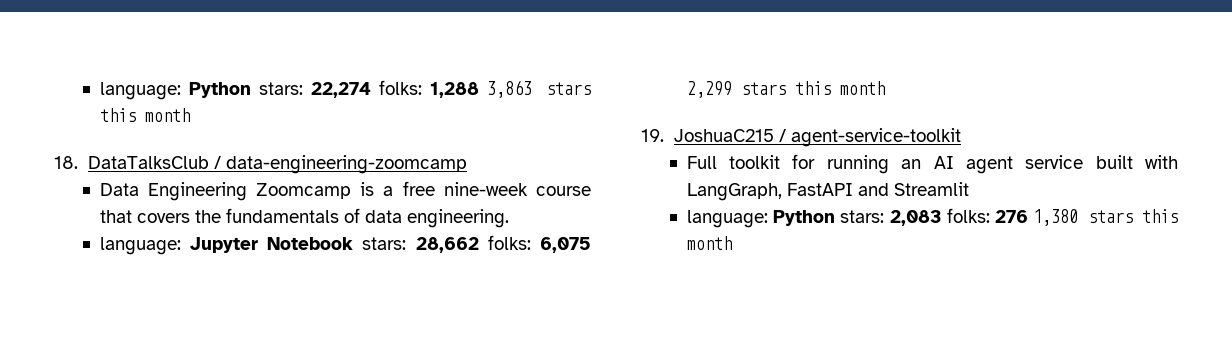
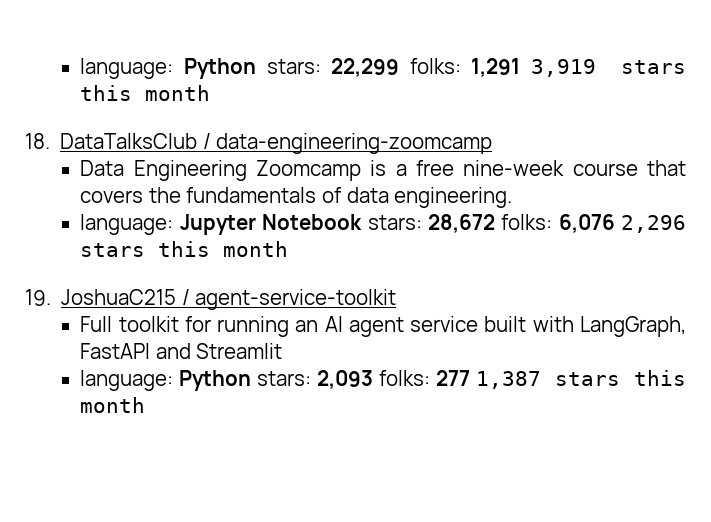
- language: Python stars: 22,274 folks: 1,288 3,863 stars this month
+ language: Python stars: 22,299 folks: 1,291 3,919 stars this month
- language: Jupyter Notebook stars: 28,662 folks: 6,075 2,299 stars this month
+ language: Jupyter Notebook stars: 28,672 folks: 6,076 2,296 stars this month
- language: Python stars: 2,083 folks: 276 1,380 stars this month
+ language: Python stars: 2,093 folks: 277 1,387 stars this month

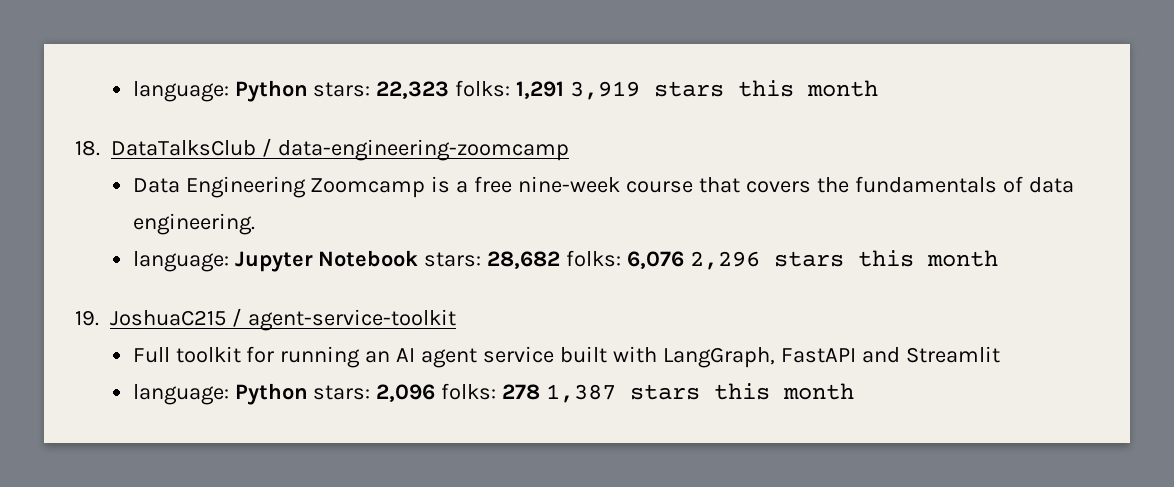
- language: Python stars: 22,299 folks: 1,291 3,919 stars this month
+ language: Python stars: 22,323 folks: 1,291 3,919 stars this month
- language: Jupyter Notebook stars: 28,672 folks: 6,076 2,296 stars this month
+ language: Jupyter Notebook stars: 28,682 folks: 6,076 2,296 stars this month
- language: Python stars: 2,093 folks: 277 1,387 stars this month
+ language: Python stars: 2,096 folks: 278 1,387 stars this month

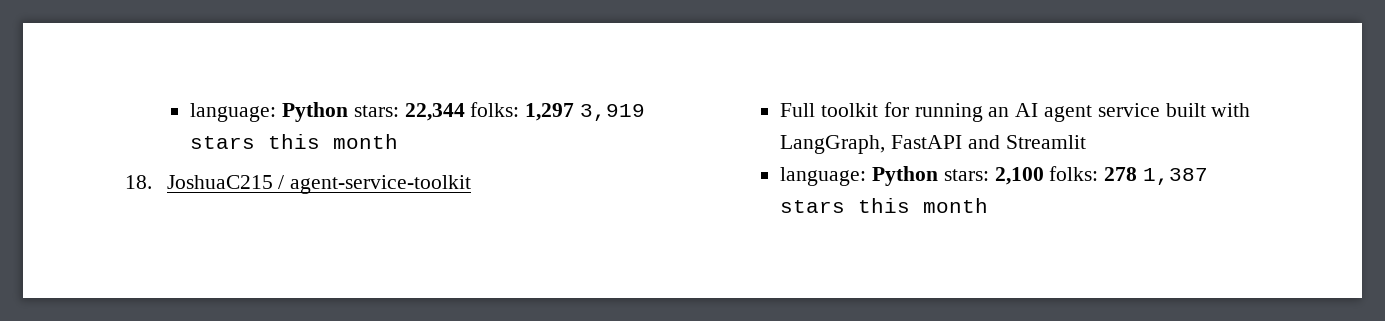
- language: Python stars: 22,323 folks: 1,291 3,919 stars this month
+ language: Python stars: 22,344 folks: 1,297 3,919 stars this month
- 18. DataTalksClub / data-engineering-zoomcamp
- Data Engineering Zoomcamp is a free nine-week course that covers the fundamentals of data engineering.
- language: Jupyter Notebook stars: 28,682 folks: 6,076 2,296 stars this month
- 19. JoshuaC215 / agent-service-toolkit
+ 18. JoshuaC215 / agent-service-toolkit
- language: Python stars: 2,096 folks: 278 1,387 stars this month
+ language: Python stars: 2,100 folks: 278 1,387 stars this month

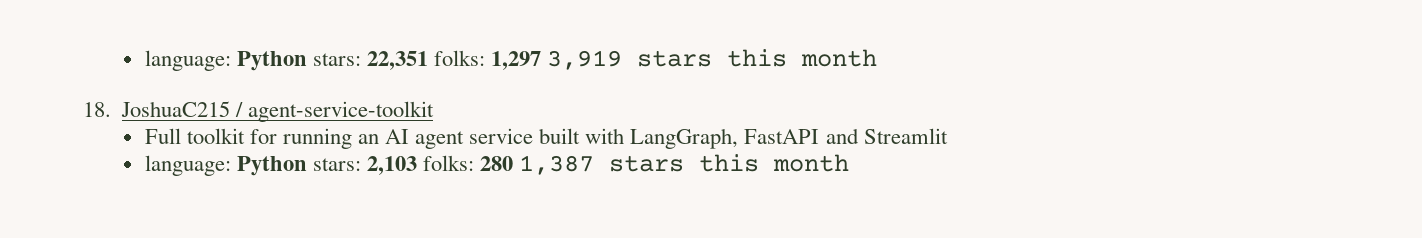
- language: Python stars: 22,344 folks: 1,297 3,919 stars this month
+ language: Python stars: 22,351 folks: 1,297 3,919 stars this month
- language: Python stars: 2,100 folks: 278 1,387 stars this month
+ language: Python stars: 2,103 folks: 280 1,387 stars this month

